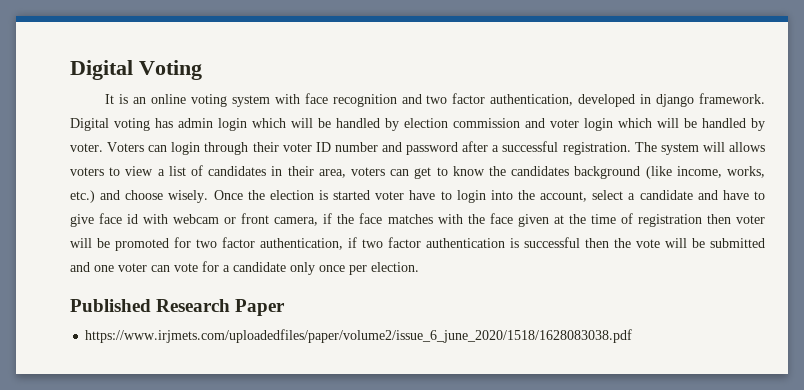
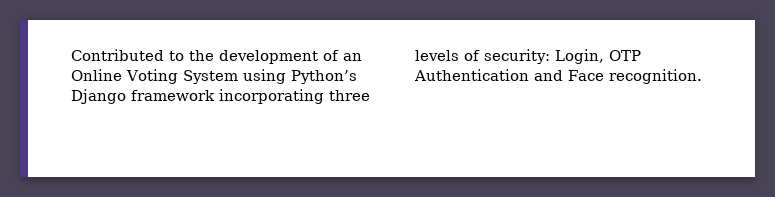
- Digital Voting
- It is an online voting system with face recognition and two factor authentication, developed in django framework. Digital voting has admin login which will be handled by election commission and voter login which will be handled by voter. Voters can login through their voter ID number and password after a successful registration. The system will allows voters to view a list of candidates in their area, voters can get to know the candidates background (like income, works, etc.) and choose wisely. Once the election is started voter have to login into the account, select a candidate and have to give face id with webcam or front camera, if the face matches with the face given at the time of registration then voter will be promoted for two factor authentication, if two factor authentication is successful then the vote will be submitted and one voter can vote for a candidate only once per election.
- Published Research Paper
- https://www.irjmets.com/uploadedfiles/paper/volume2/issue_6_june_2020/1518/1628083038.pdf
+ Contributed to the development of an Online Voting System using Python’s Django framework incorporating three levels of security: Login, OTP Authentication and Face recognition.

